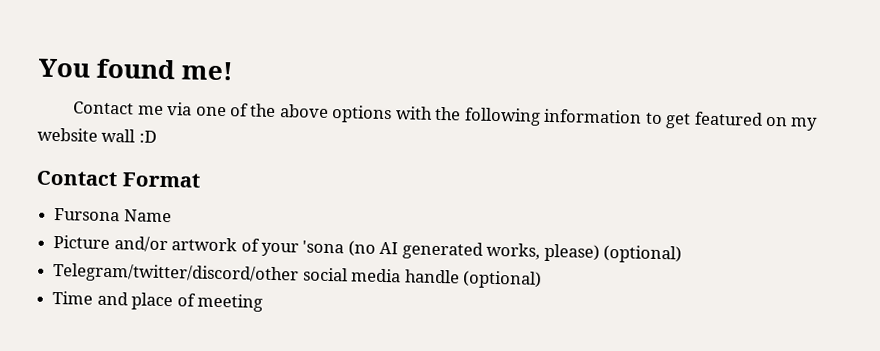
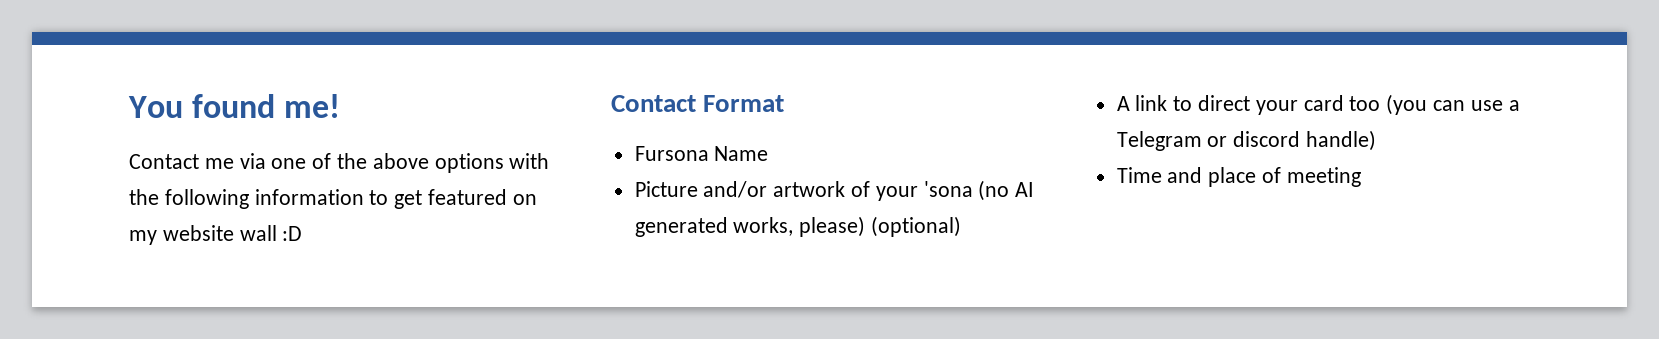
- Telegram/twitter/discord/other social media handle (optional)
+ A link to direct your card too (you can use a Telegram or discord handle)

